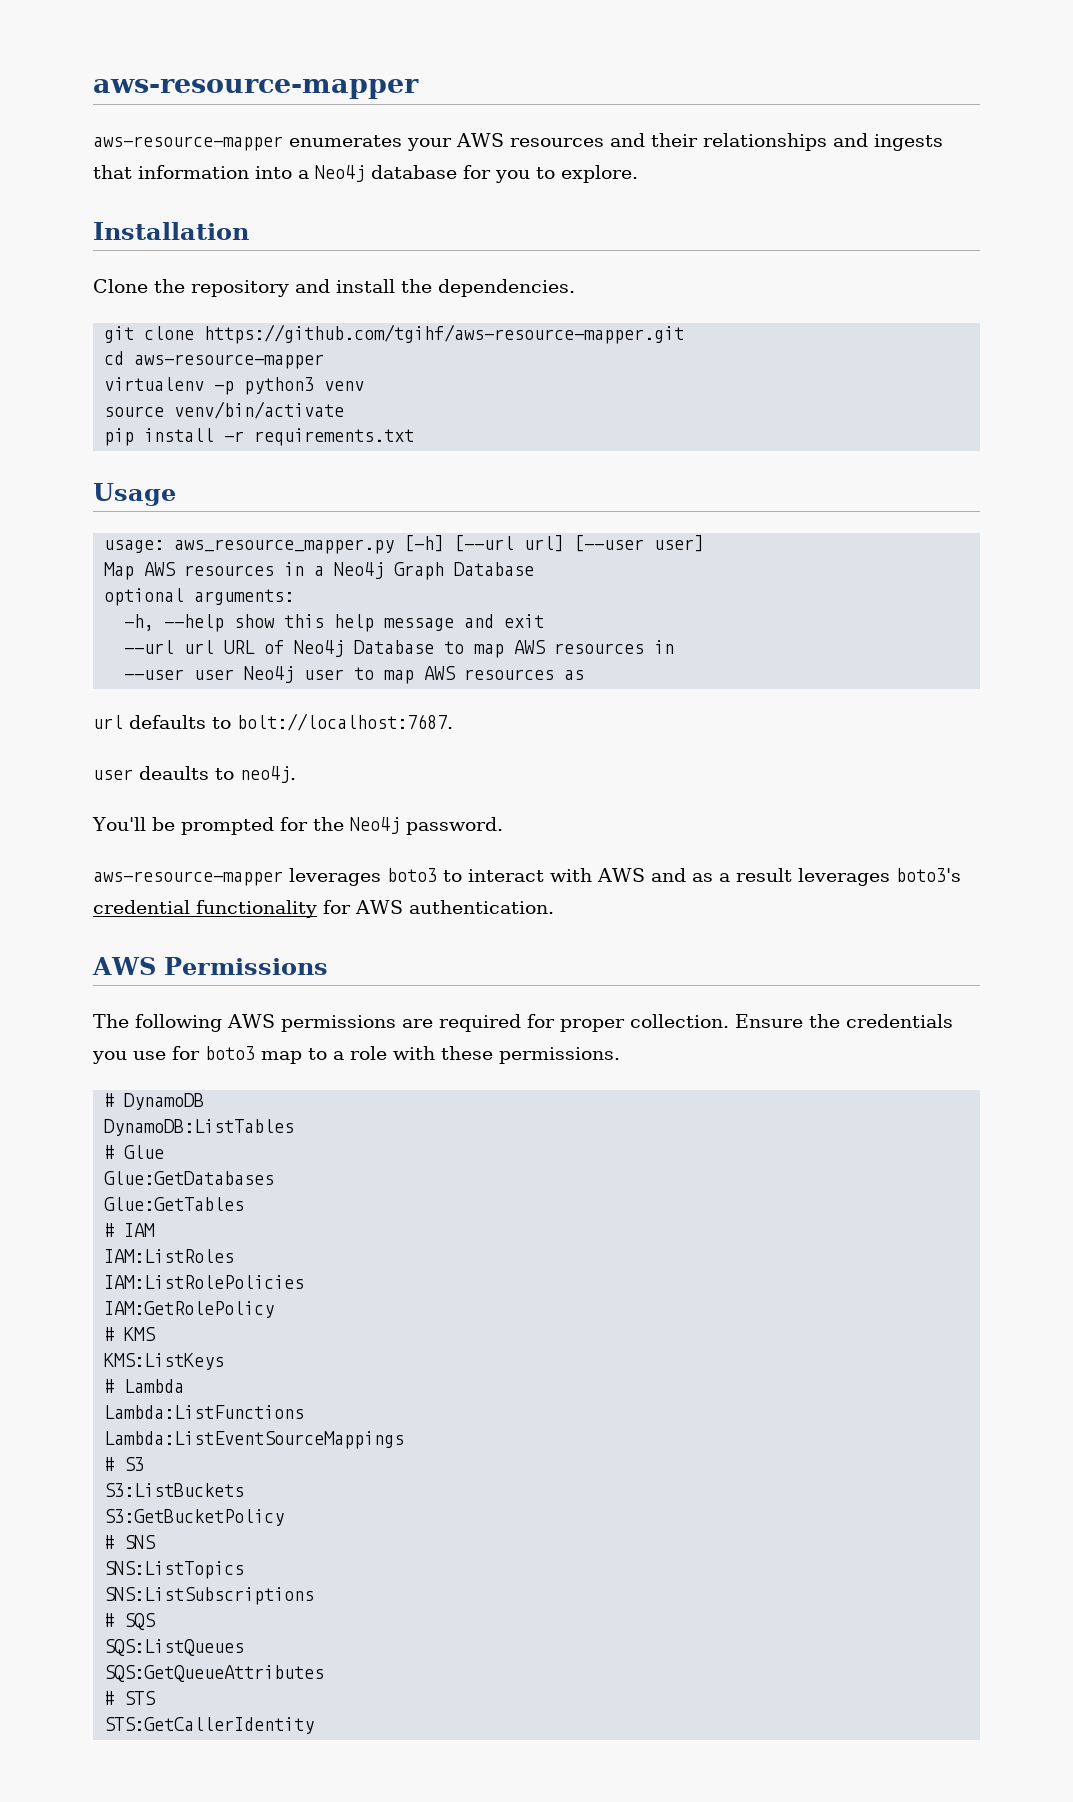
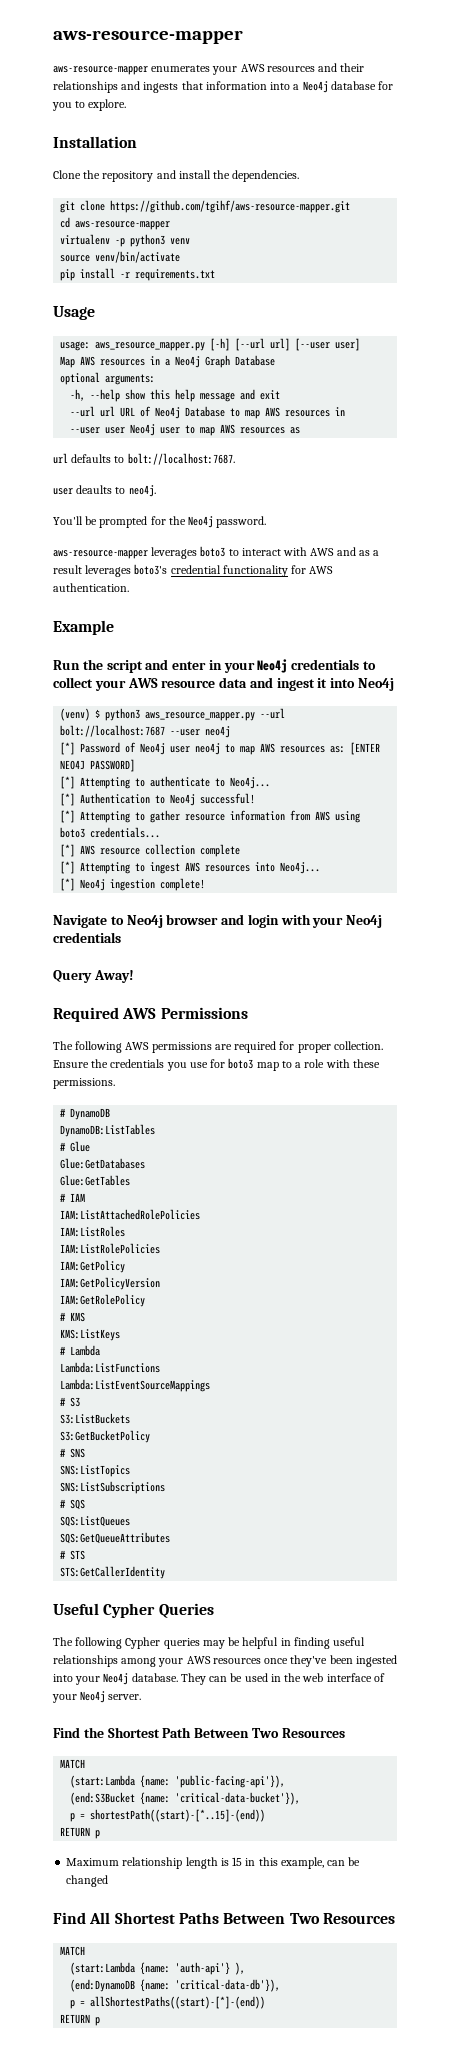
- AWS Permissions
+ Example
+ Run the script and enter in your Neo4j credentials to collect your AWS resource data and ingest it into Neo4j
+ (venv) $ python3 aws_resource_mapper.py --url bolt://localhost:7687 --user neo4j
+ [*] Password of Neo4j user neo4j to map AWS resources as: [ENTER NEO4J PASSWORD]
+ [*] Attempting to authenticate to Neo4j...
+ [*] Authentication to Neo4j successful!
+ [*] Attempting to gather resource information from AWS using boto3 credentials...
+ [*] AWS resource collection complete
+ [*] Attempting to ingest AWS resources into Neo4j...
+ [*] Neo4j ingestion complete!
+ Navigate to Neo4j browser and login with your Neo4j credentials
+ Query Away!
+ Required AWS Permissions
+ IAM:ListAttachedRolePolicies
+ IAM:GetPolicy
+ IAM:GetPolicyVersion
+ Useful Cypher Queries
+ The following Cypher queries may be helpful in finding useful relationships among your AWS resources once they've been ingested into your Neo4j database. They can be used in the web interface of your Neo4j server.
+ Find the Shortest Path Between Two Resources
+ MATCH
+ (start:Lambda {name: 'public-facing-api'}),
+ (end:S3Bucket {name: 'critical-data-bucket'}),
+ p = shortestPath((start)-[*..15]-(end))
+ RETURN p
+ Maximum relationship length is 15 in this example, can be changed
+ Find All Shortest Paths Between Two Resources
+ MATCH
+ (start:Lambda {name: 'auth-api'} ),
+ (end:DynamoDB {name: 'critical-data-db'}),
+ p = allShortestPaths((start)-[*]-(end))
+ RETURN p

